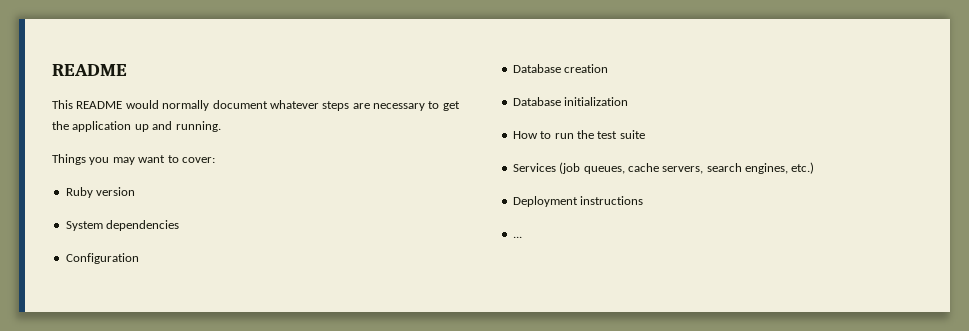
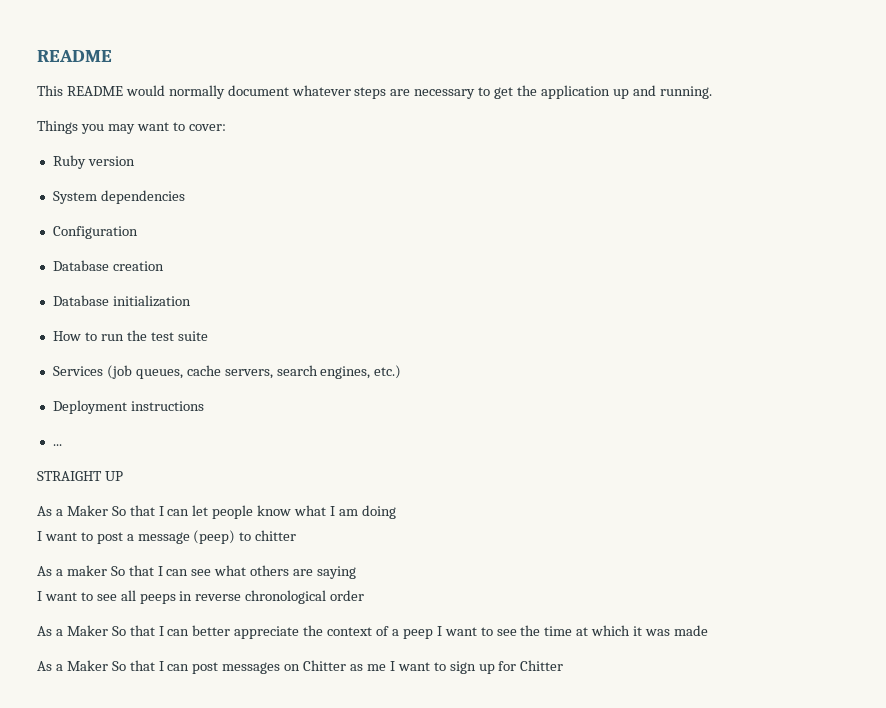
+ STRAIGHT UP
+ As a Maker So that I can let people know what I am doing
+ I want to post a message (peep) to chitter
+ As a maker So that I can see what others are saying
+ I want to see all peeps in reverse chronological order
+ As a Maker So that I can better appreciate the context of a peep I want to see the time at which it was made
+ As a Maker So that I can post messages on Chitter as me I want to sign up for Chitter

